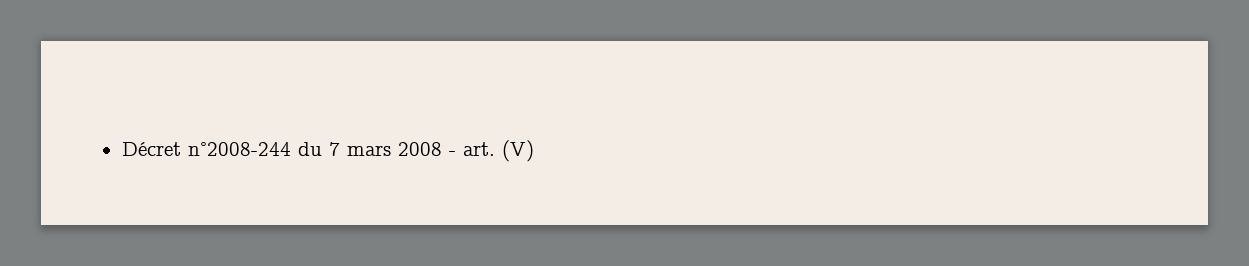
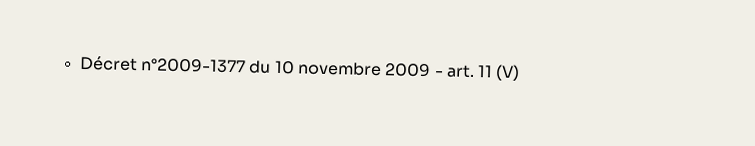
- Décret n°2008-244 du 7 mars 2008 - art. (V)
+ Décret n°2009-1377 du 10 novembre 2009 - art. 11 (V)

